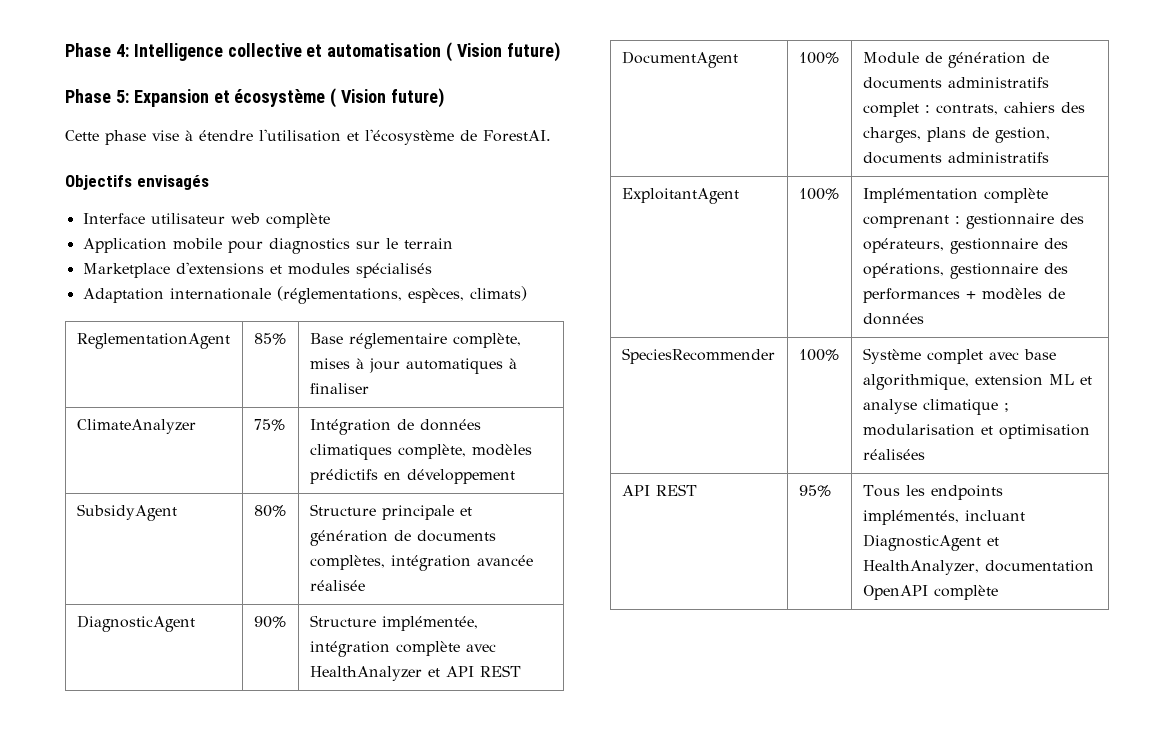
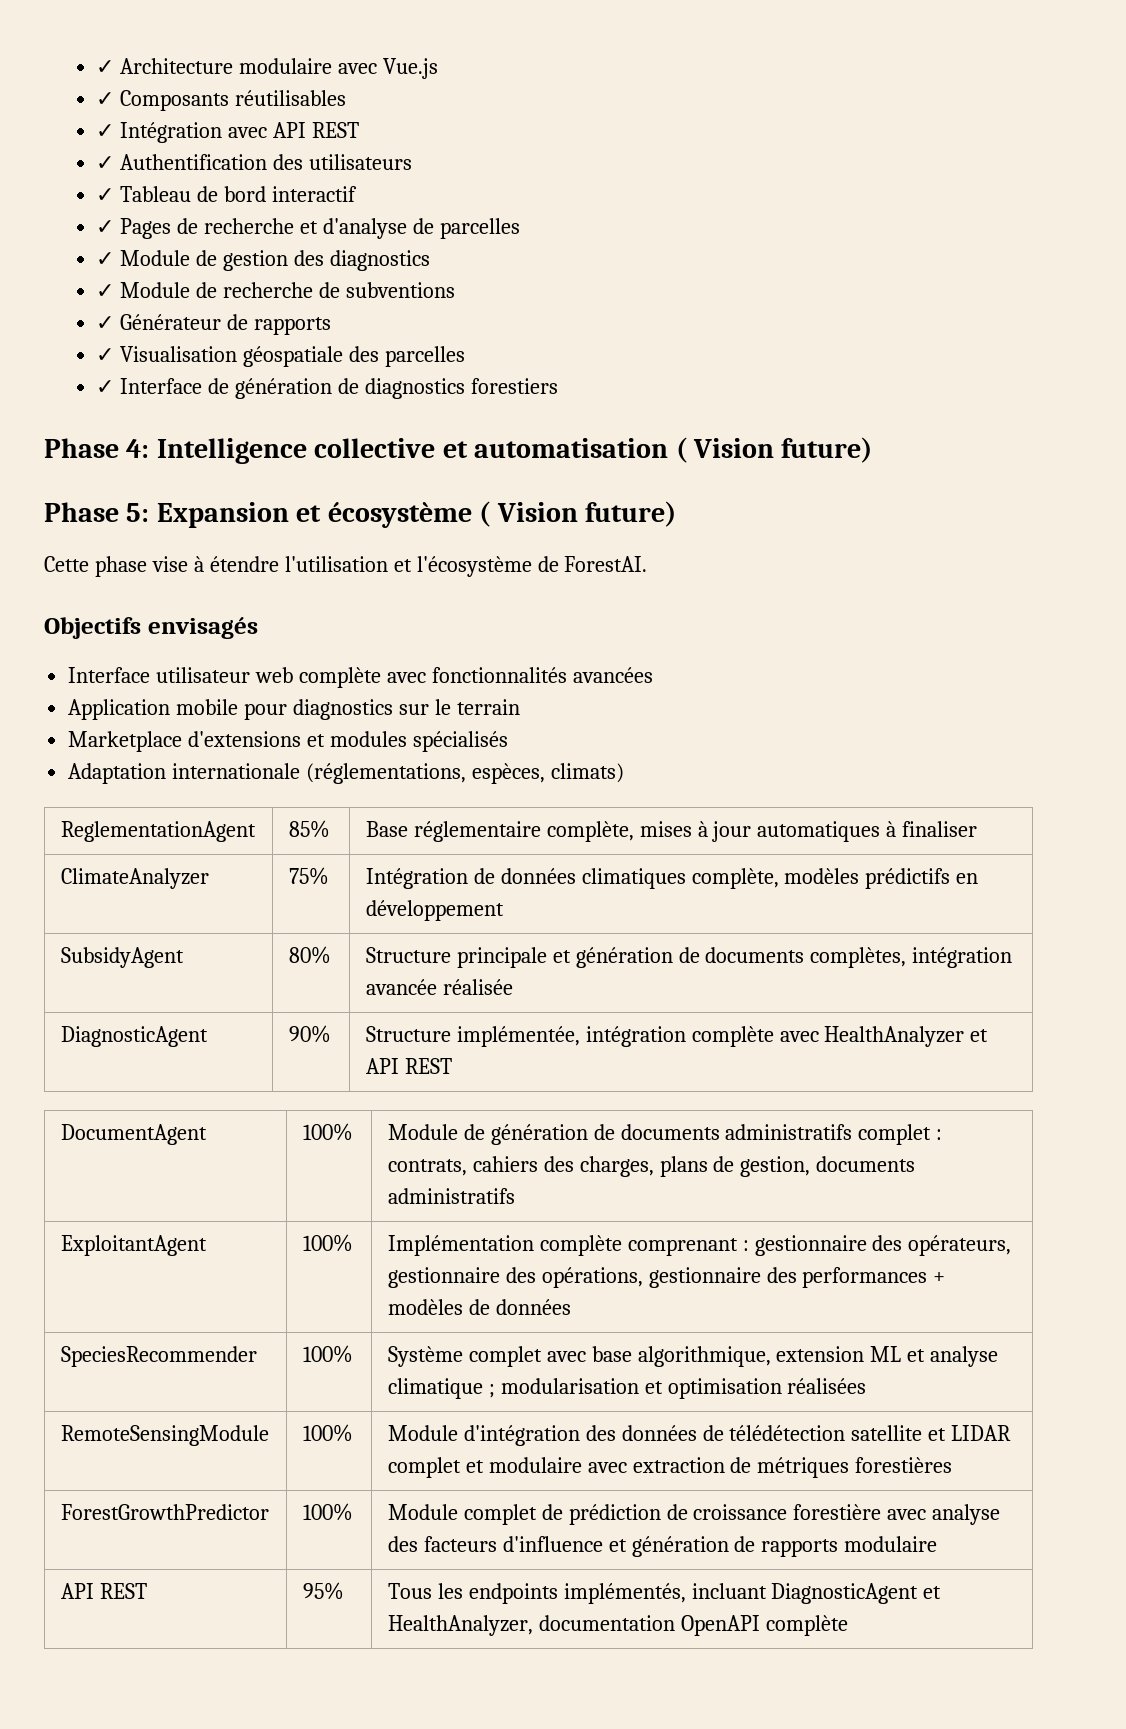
+ ✓ Architecture modulaire avec Vue.js
+ ✓ Composants réutilisables
+ ✓ Intégration avec API REST
+ ✓ Authentification des utilisateurs
+ ✓ Tableau de bord interactif
+ ✓ Pages de recherche et d'analyse de parcelles
+ ✓ Module de gestion des diagnostics
+ ✓ Module de recherche de subventions
+ ✓ Générateur de rapports
+ ✓ Visualisation géospatiale des parcelles
+ ✓ Interface de génération de diagnostics forestiers
- Interface utilisateur web complète
+ Interface utilisateur web complète avec fonctionnalités avancées
+ RemoteSensingModule | 100% | Module d'intégration des données de télédétection satellite et LIDAR complet et modulaire avec extraction de métriques forestières
+ ForestGrowthPredictor | 100% | Module complet de prédiction de croissance forestière avec analyse des facteurs d'influence et génération de rapports modulaire

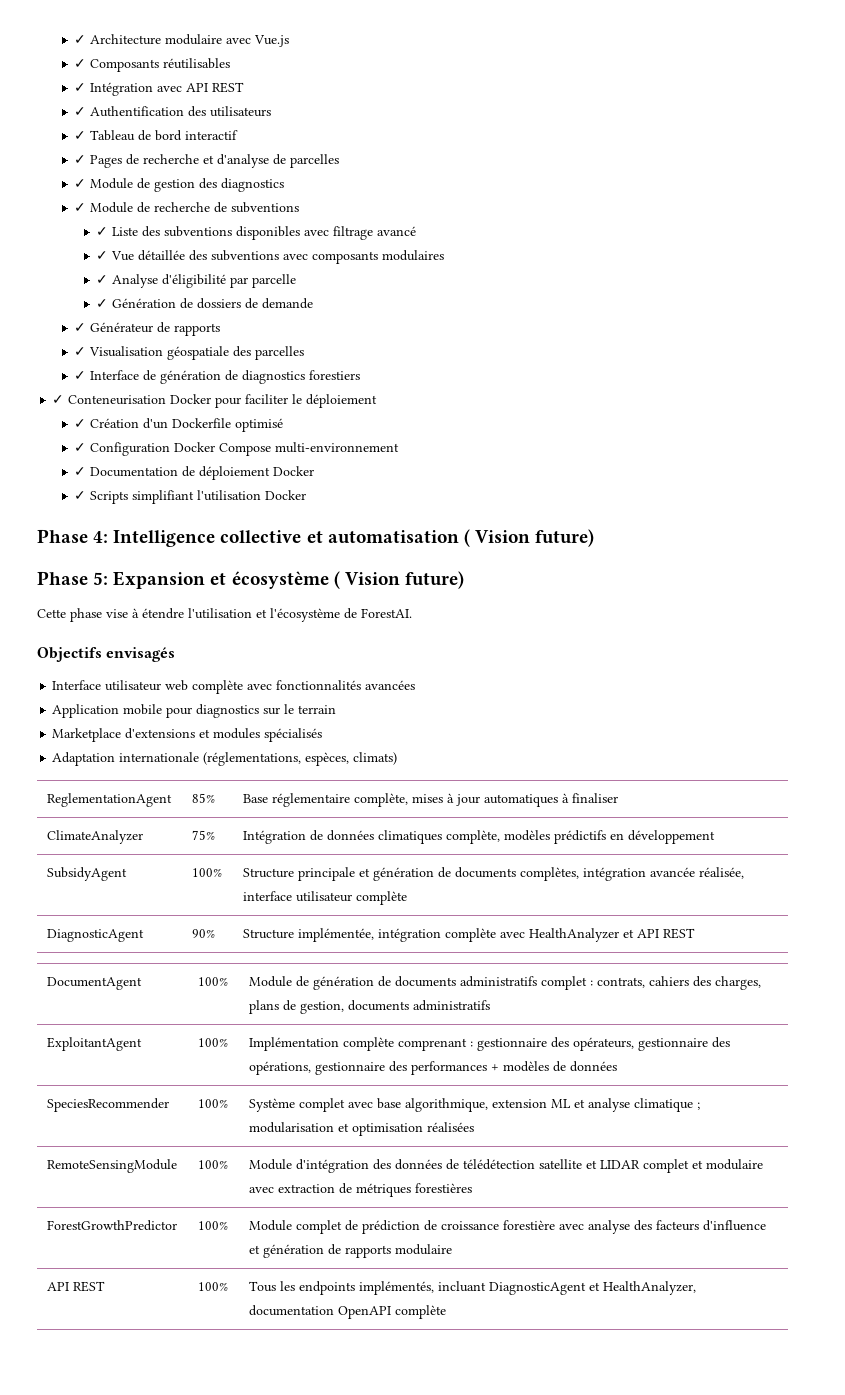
+ ✓ Liste des subventions disponibles avec filtrage avancé
+ ✓ Vue détaillée des subventions avec composants modulaires
+ ✓ Analyse d'éligibilité par parcelle
+ ✓ Génération de dossiers de demande
+ ✓ Conteneurisation Docker pour faciliter le déploiement
+ ✓ Création d'un Dockerfile optimisé
+ ✓ Configuration Docker Compose multi-environnement
+ ✓ Documentation de déploiement Docker
+ ✓ Scripts simplifiant l'utilisation Docker
- SubsidyAgent | 80% | Structure principale et génération de documents complètes, intégration avancée réalisée
+ SubsidyAgent | 100% | Structure principale et génération de documents complètes, intégration avancée réalisée, interface utilisateur complète
- API REST | 95% | Tous les endpoints implémentés, incluant DiagnosticAgent et HealthAnalyzer, documentation OpenAPI complète
+ API REST | 100% | Tous les endpoints implémentés, incluant DiagnosticAgent et HealthAnalyzer, documentation OpenAPI complète

